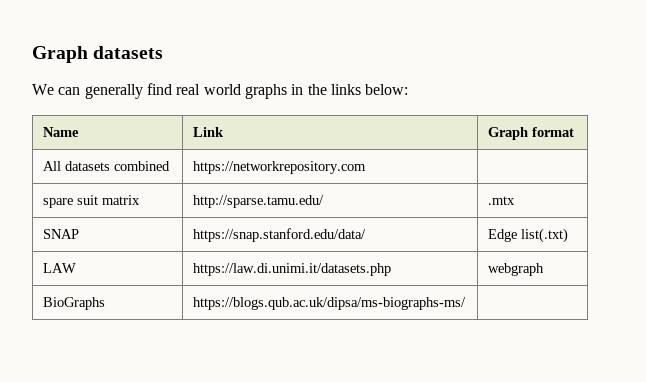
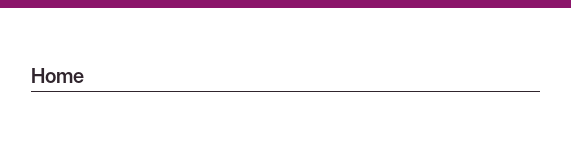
- Graph datasets
- We can generally find real world graphs in the links below:
- Name | Link | Graph format
- All datasets combined | https://networkrepository.com |
- spare suit matrix | http://sparse.tamu.edu/ | .mtx
- SNAP | https://snap.stanford.edu/data/ | Edge list(.txt)
- LAW | https://law.di.unimi.it/datasets.php | webgraph
- BioGraphs | https://blogs.qub.ac.uk/dipsa/ms-biographs-ms/ |
+ Home

